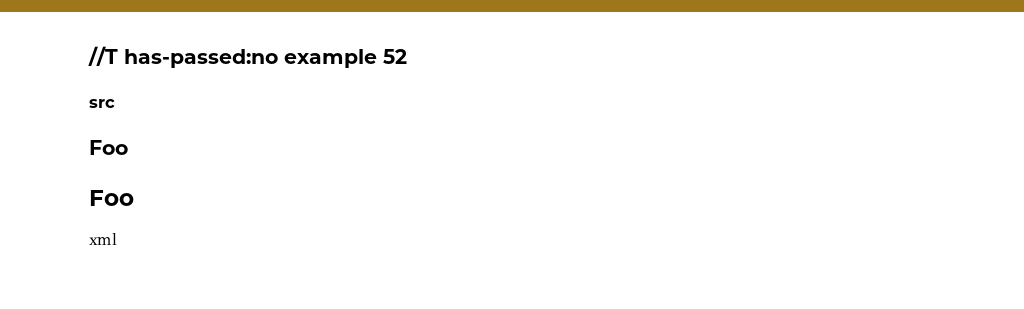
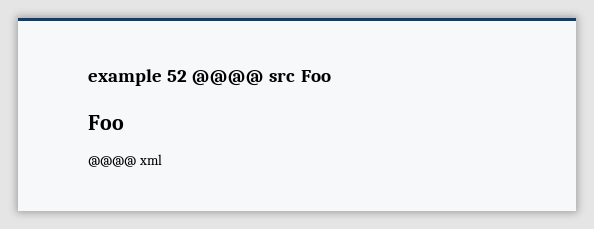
- //T has-passed:no example 52
- src
- Foo
+ example 52 @@@@ src Foo
- xml
+ @@@@ xml

